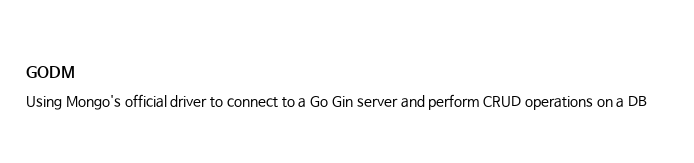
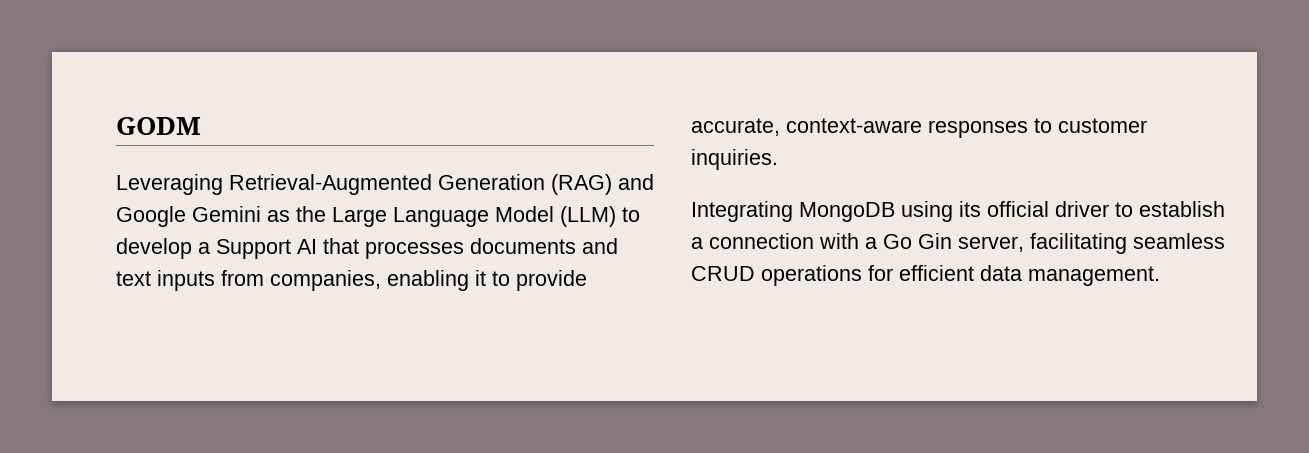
- Using Mongo's official driver to connect to a Go Gin server and perform CRUD operations on a DB
+ Leveraging Retrieval-Augmented Generation (RAG) and Google Gemini as the Large Language Model (LLM) to develop a Support AI that processes documents and text inputs from companies, enabling it to provide accurate, context-aware responses to customer inquiries.
+ Integrating MongoDB using its official driver to establish a connection with a Go Gin server, facilitating seamless CRUD operations for efficient data management.

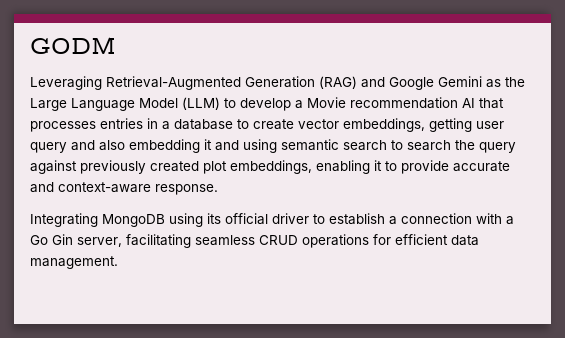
- Leveraging Retrieval-Augmented Generation (RAG) and Google Gemini as the Large Language Model (LLM) to develop a Support AI that processes documents and text inputs from companies, enabling it to provide accurate, context-aware responses to customer inquiries.
+ Leveraging Retrieval-Augmented Generation (RAG) and Google Gemini as the Large Language Model (LLM) to develop a Movie recommendation AI that processes entries in a database to create vector embeddings, getting user query and also embedding it and using semantic search to search the query against previously created plot embeddings, enabling it to provide accurate and context-aware response.

